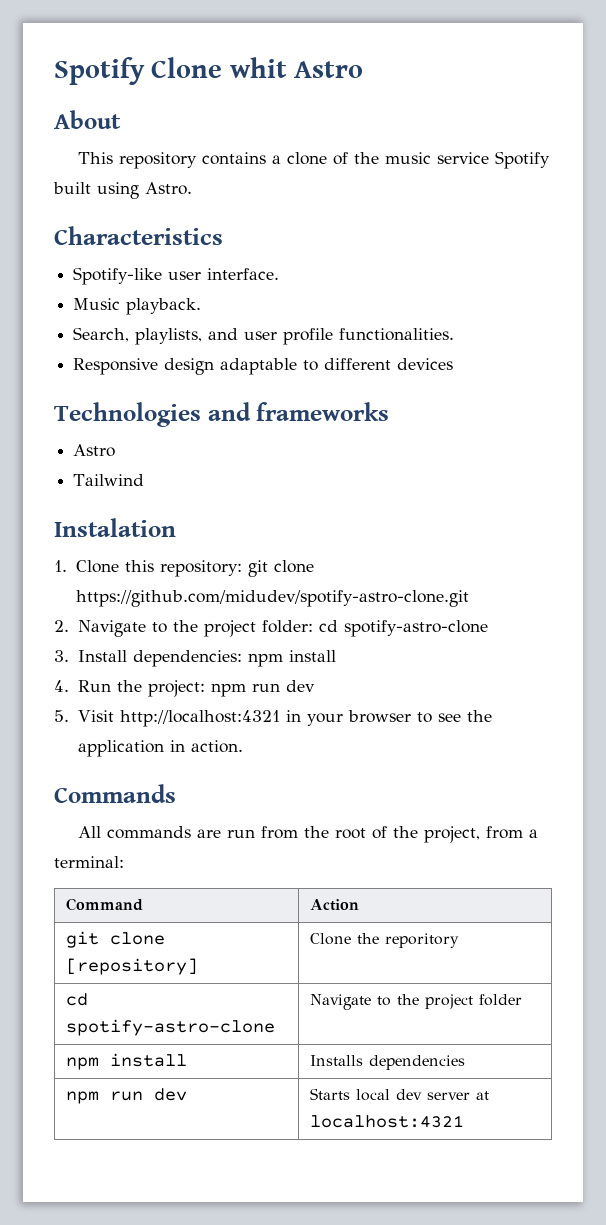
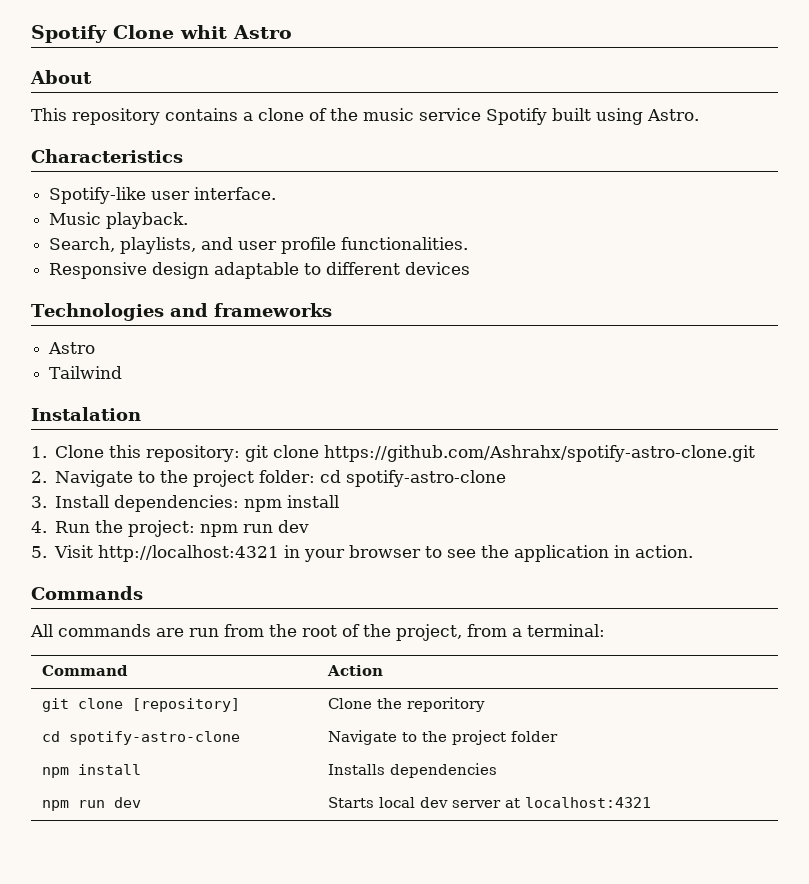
- 1. Clone this repository: git clone https://github.com/midudev/spotify-astro-clone.git
+ 1. Clone this repository: git clone https://github.com/Ashrahx/spotify-astro-clone.git

